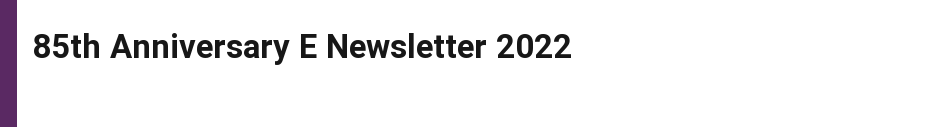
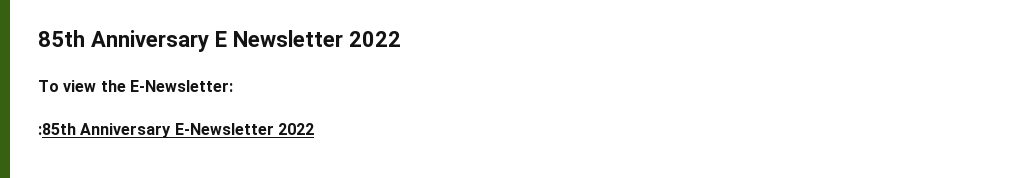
+ To view the E-Newsletter:
+ :85th Anniversary E-Newsletter 2022

